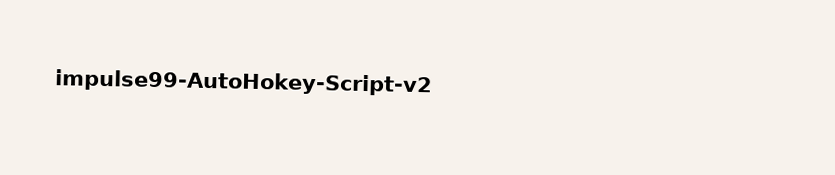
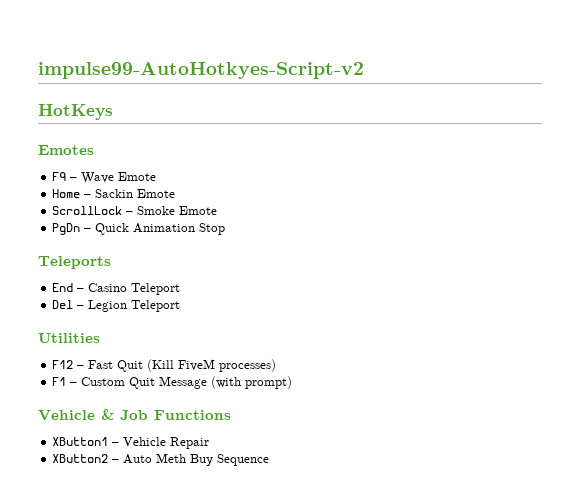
- impulse99-AutoHokey-Script-v2
+ impulse99-AutoHotkyes-Script-v2
+ HotKeys
+ Emotes
+ F9 – Wave Emote
+ Home – Sackin Emote
+ ScrollLock – Smoke Emote
+ PgDn – Quick Animation Stop
+ Teleports
+ End – Casino Teleport
+ Del – Legion Teleport
+ Utilities
+ F12 – Fast Quit (Kill FiveM processes)
+ F1 – Custom Quit Message (with prompt)
+ Vehicle & Job Functions
+ XButton1 – Vehicle Repair
+ XButton2 – Auto Meth Buy Sequence

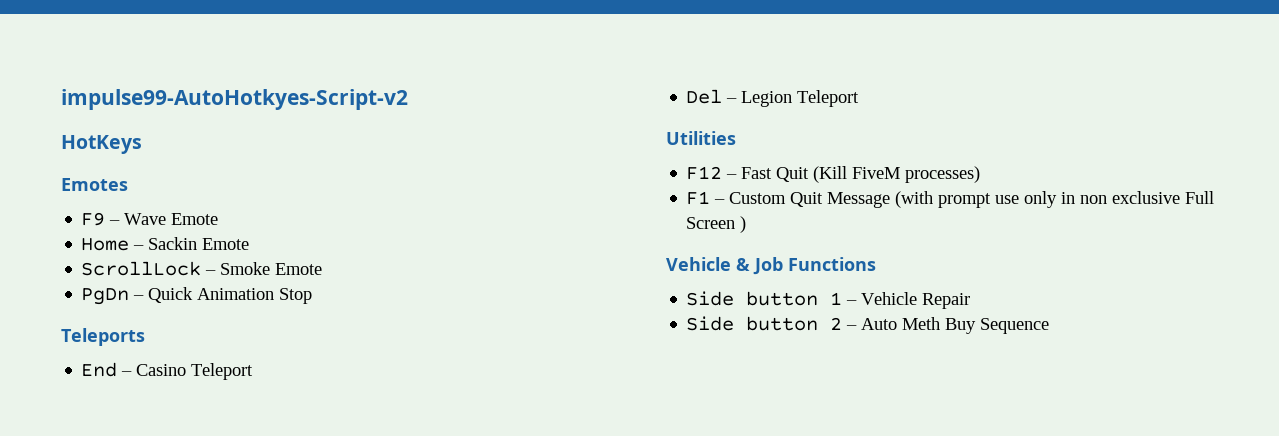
- F1 – Custom Quit Message (with prompt)
+ F1 – Custom Quit Message (with prompt use only in non exclusive Full Screen )
- XButton1 – Vehicle Repair
+ Side button 1 – Vehicle Repair
- XButton2 – Auto Meth Buy Sequence
+ Side button 2 – Auto Meth Buy Sequence

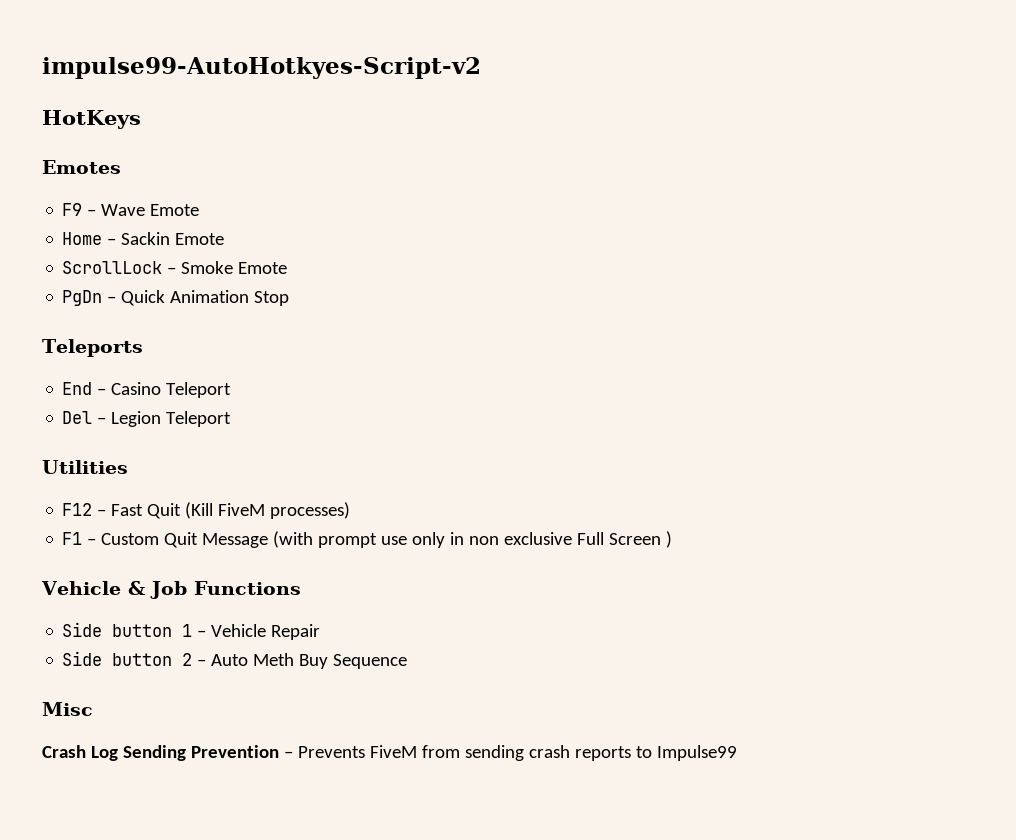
+ Misc
+ Crash Log Sending Prevention – Prevents FiveM from sending crash reports to Impulse99

